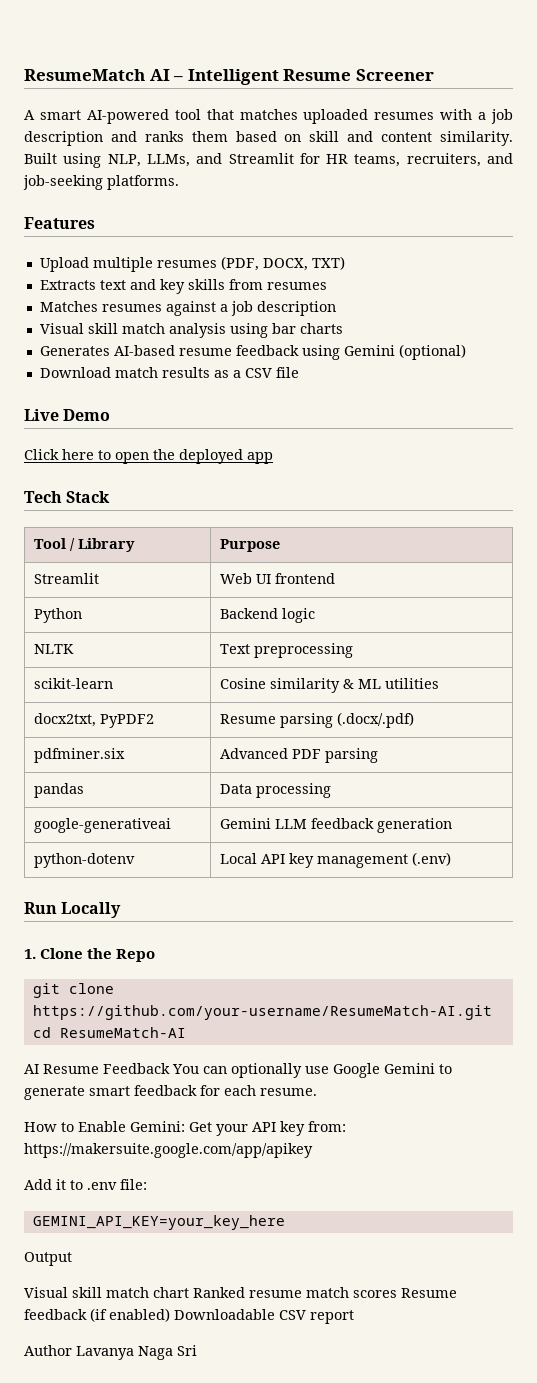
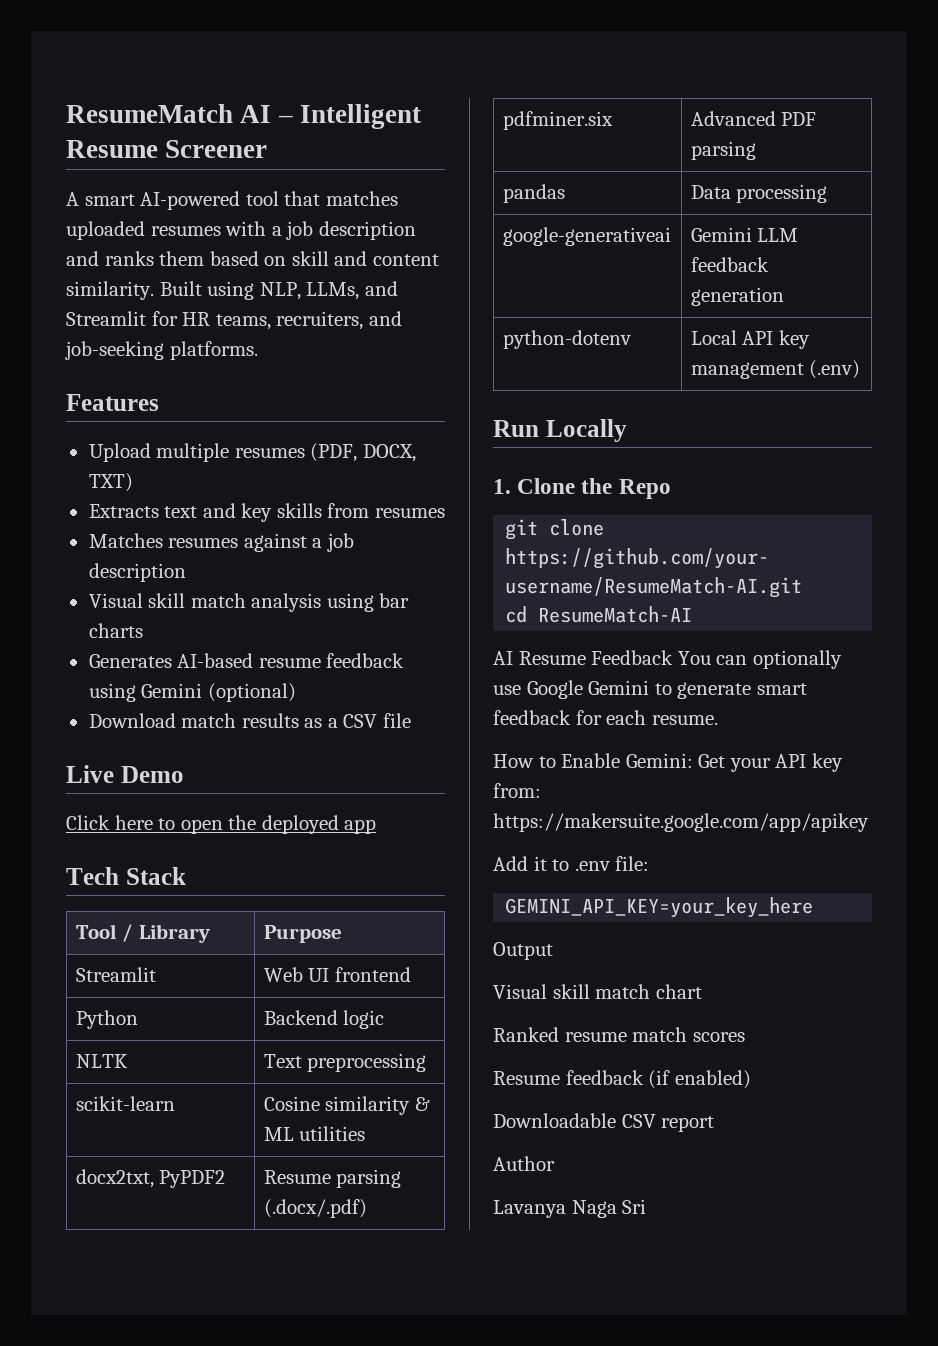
- Visual skill match chart Ranked resume match scores Resume feedback (if enabled) Downloadable CSV report
+ Visual skill match chart
+ Ranked resume match scores
+ Resume feedback (if enabled)
+ Downloadable CSV report
- Author Lavanya Naga Sri
+ Author
+ Lavanya Naga Sri

